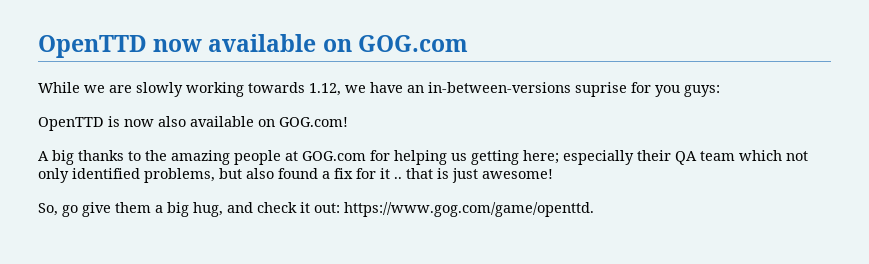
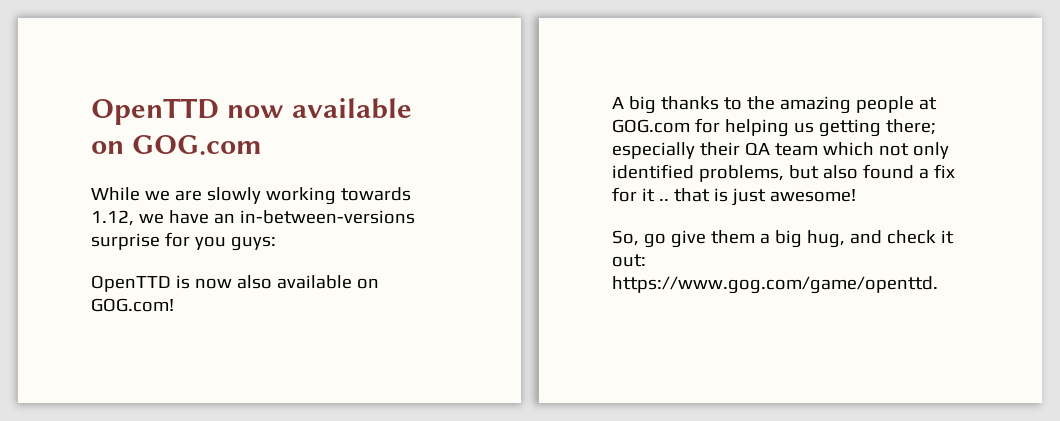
- While we are slowly working towards 1.12, we have an in-between-versions suprise for you guys:
+ While we are slowly working towards 1.12, we have an in-between-versions surprise for you guys:
- A big thanks to the amazing people at GOG.com for helping us getting here; especially their QA team which not only identified problems, but also found a fix for it .. that is just awesome!
+ A big thanks to the amazing people at GOG.com for helping us getting there; especially their QA team which not only identified problems, but also found a fix for it .. that is just awesome!

